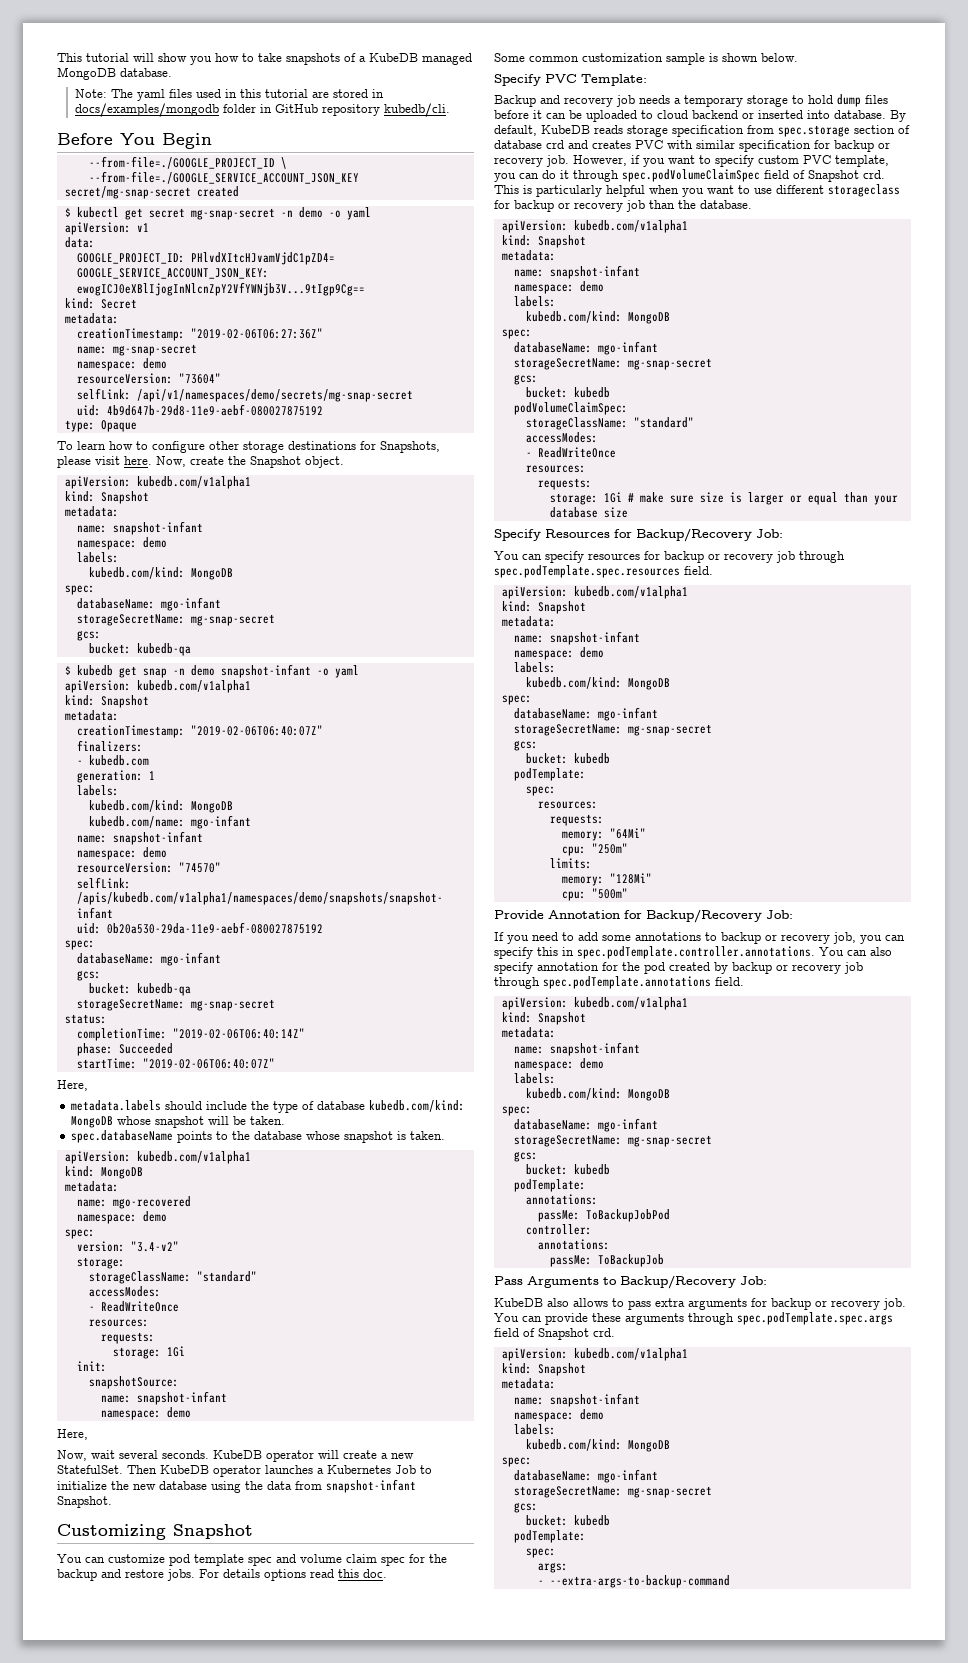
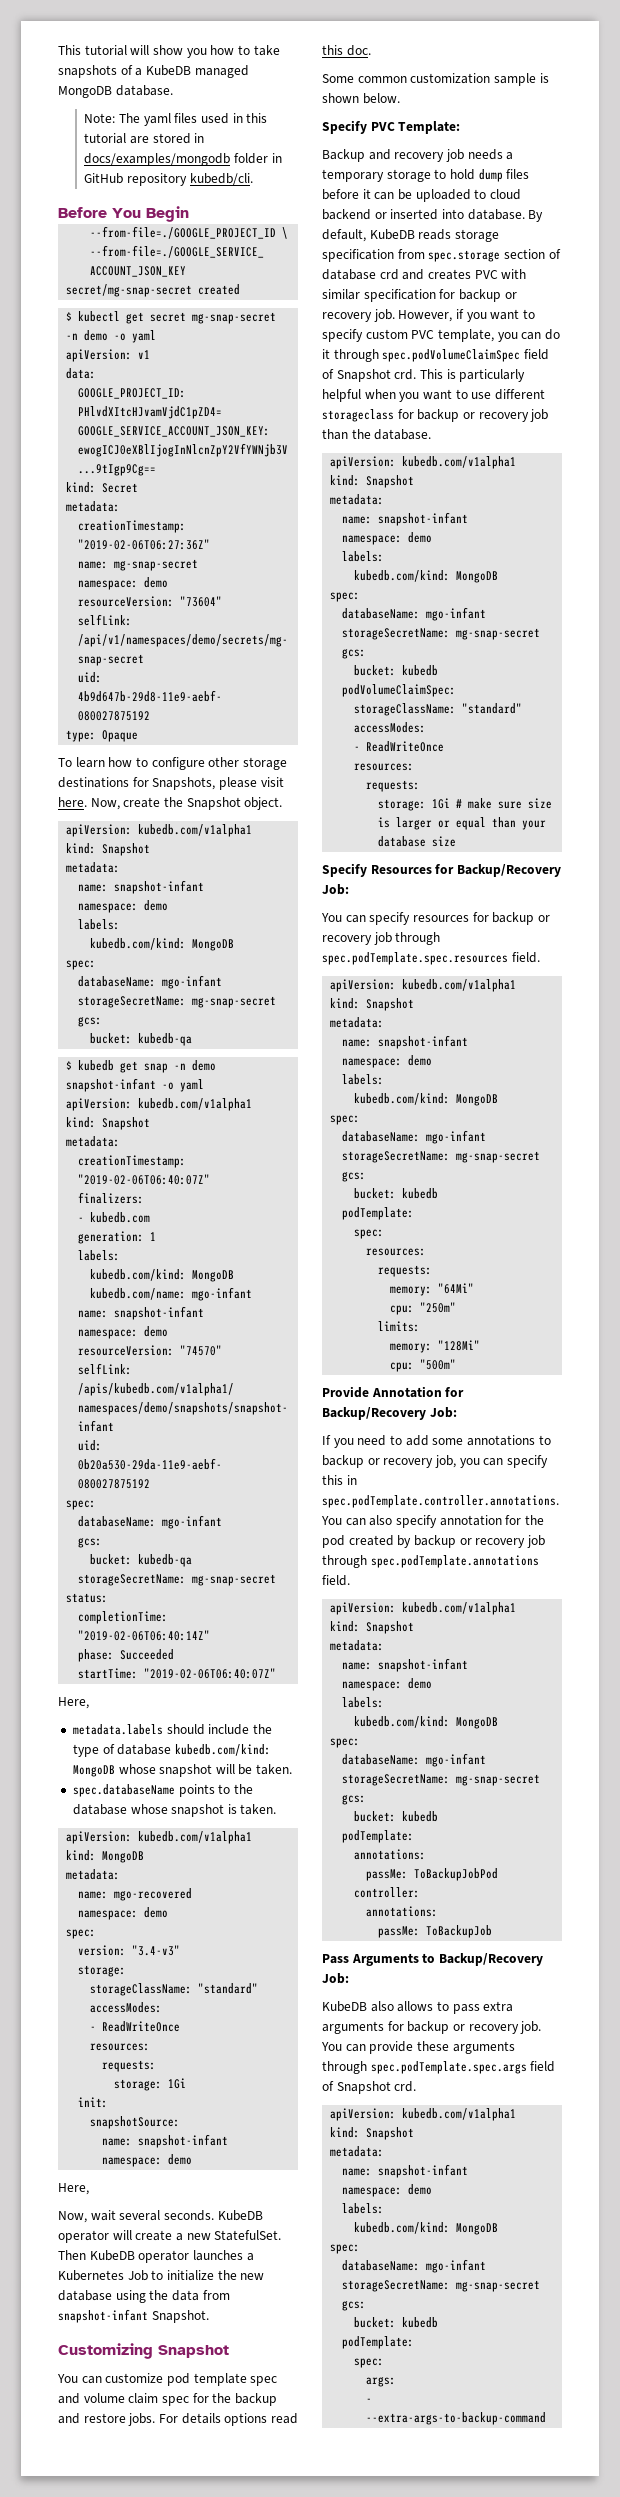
- version: "3.4-v2"
+ version: "3.4-v3"

